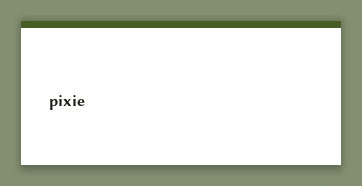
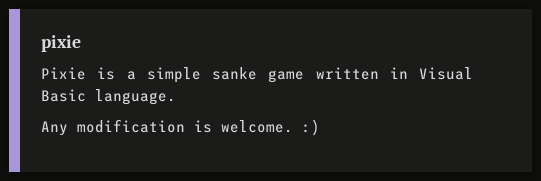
+ Pixie is a simple sanke game written in Visual Basic language.
+ Any modification is welcome. :)

